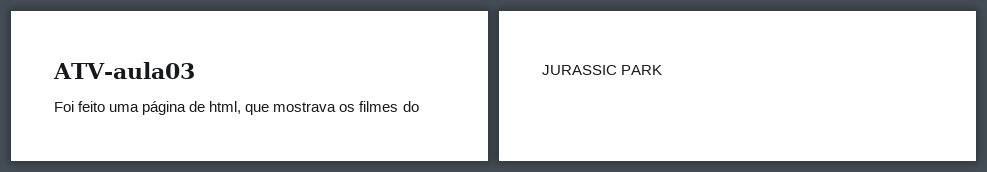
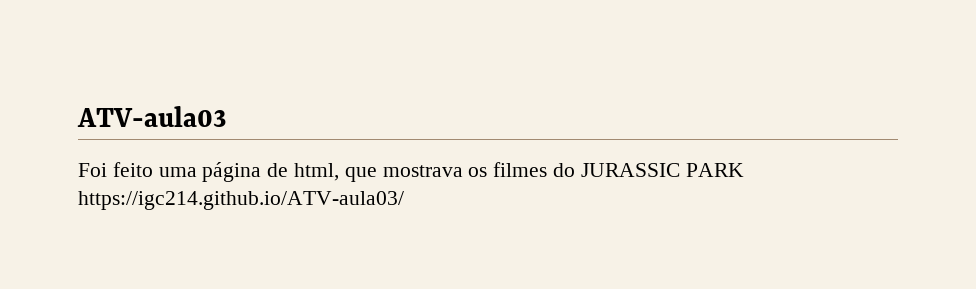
- Foi feito uma página de html, que mostrava os filmes do JURASSIC PARK
+ Foi feito uma página de html, que mostrava os filmes do JURASSIC PARK https://igc214.github.io/ATV-aula03/

